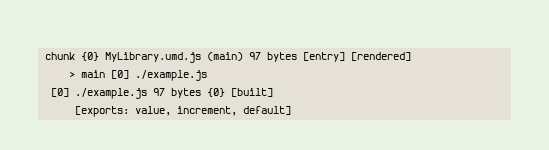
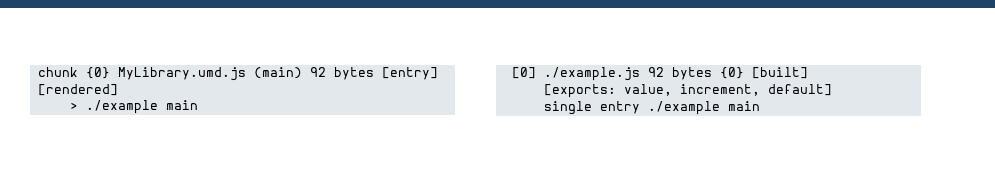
- chunk {0} MyLibrary.umd.js (main) 97 bytes [entry] [rendered]
+ chunk {0} MyLibrary.umd.js (main) 92 bytes [entry] [rendered]
- > main [0] ./example.js
- [0] ./example.js 97 bytes {0} [built]
+ > ./example main
+ [0] ./example.js 92 bytes {0} [built]
+ single entry ./example main

